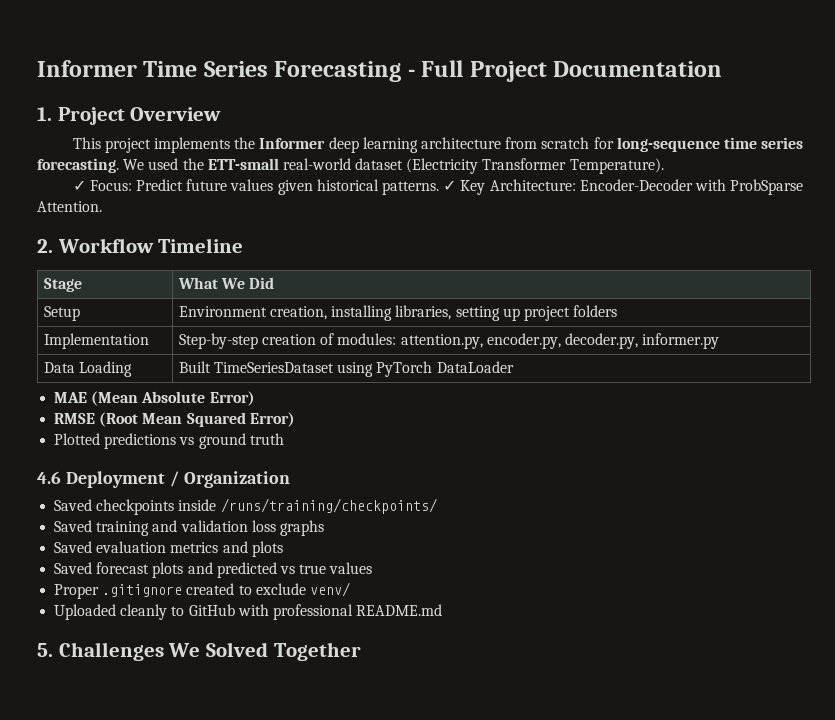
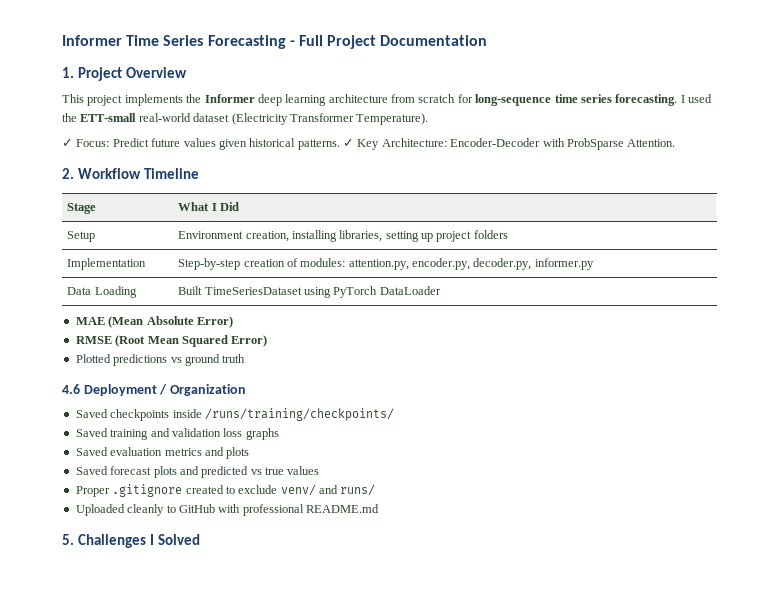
- We used the ETT-small real-world dataset (Electricity Transformer Temperature).
+ I used the ETT-small real-world dataset (Electricity Transformer Temperature).
- Stage | What We Did
+ Stage | What I Did
- Proper .gitignore created to exclude venv/
+ Proper .gitignore created to exclude venv/ and runs/
- 5. Challenges We Solved Together
+ 5. Challenges I Solved

